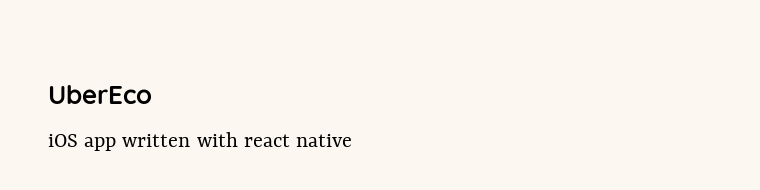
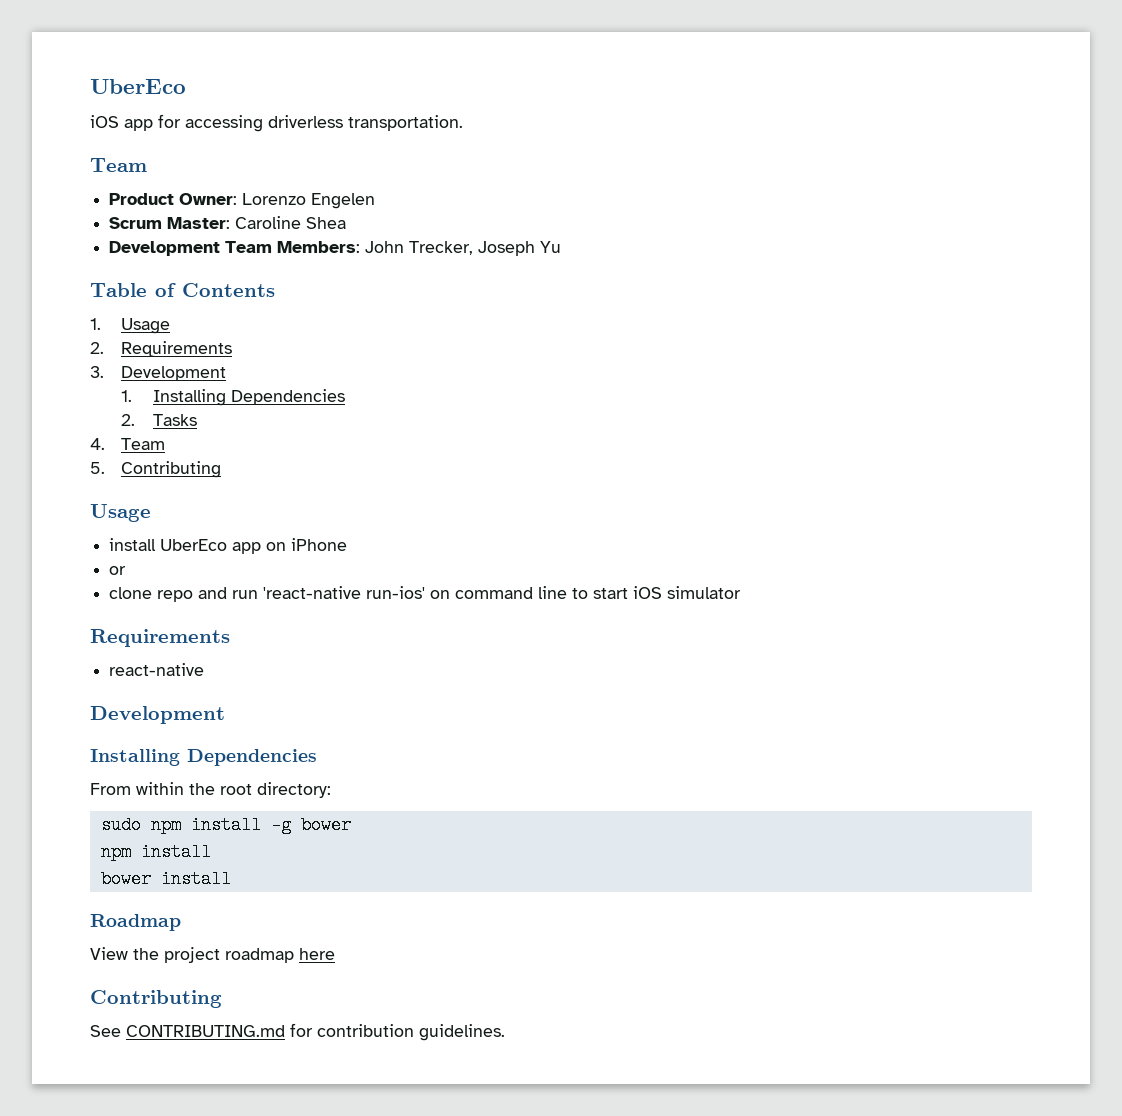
- iOS app written with react native
+ iOS app for accessing driverless transportation.
+ Team
+ Product Owner: Lorenzo Engelen
+ Scrum Master: Caroline Shea
+ Development Team Members: John Trecker, Joseph Yu
+ Table of Contents
+ 1. Usage
+ 2. Requirements
+ 3. Development
+ 1. Installing Dependencies
+ 2. Tasks
+ 4. Team
+ 5. Contributing
+ Usage
+ install UberEco app on iPhone
+ or
+ clone repo and run 'react-native run-ios' on command line to start iOS simulator
+ Requirements
+ react-native
+ Development
+ Installing Dependencies
+ From within the root directory:
+ sudo npm install -g bower
+ npm install
+ bower install
+ Roadmap
+ View the project roadmap here
+ Contributing
+ See CONTRIBUTING.md for contribution guidelines.

